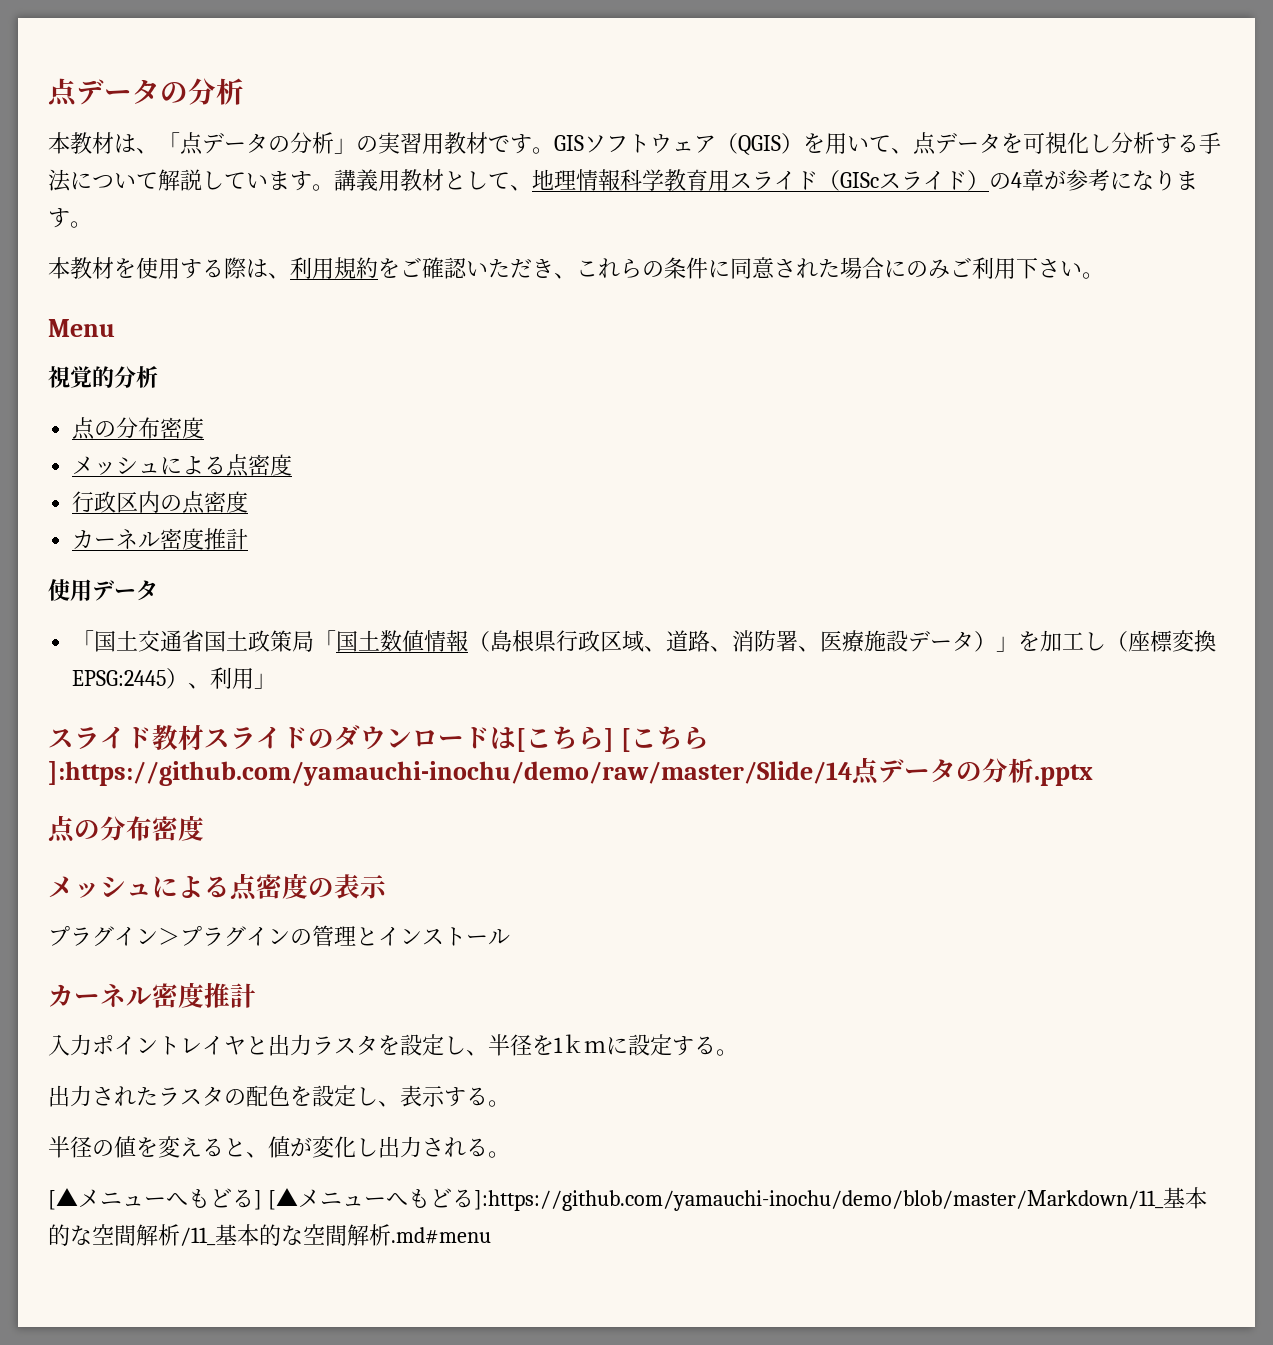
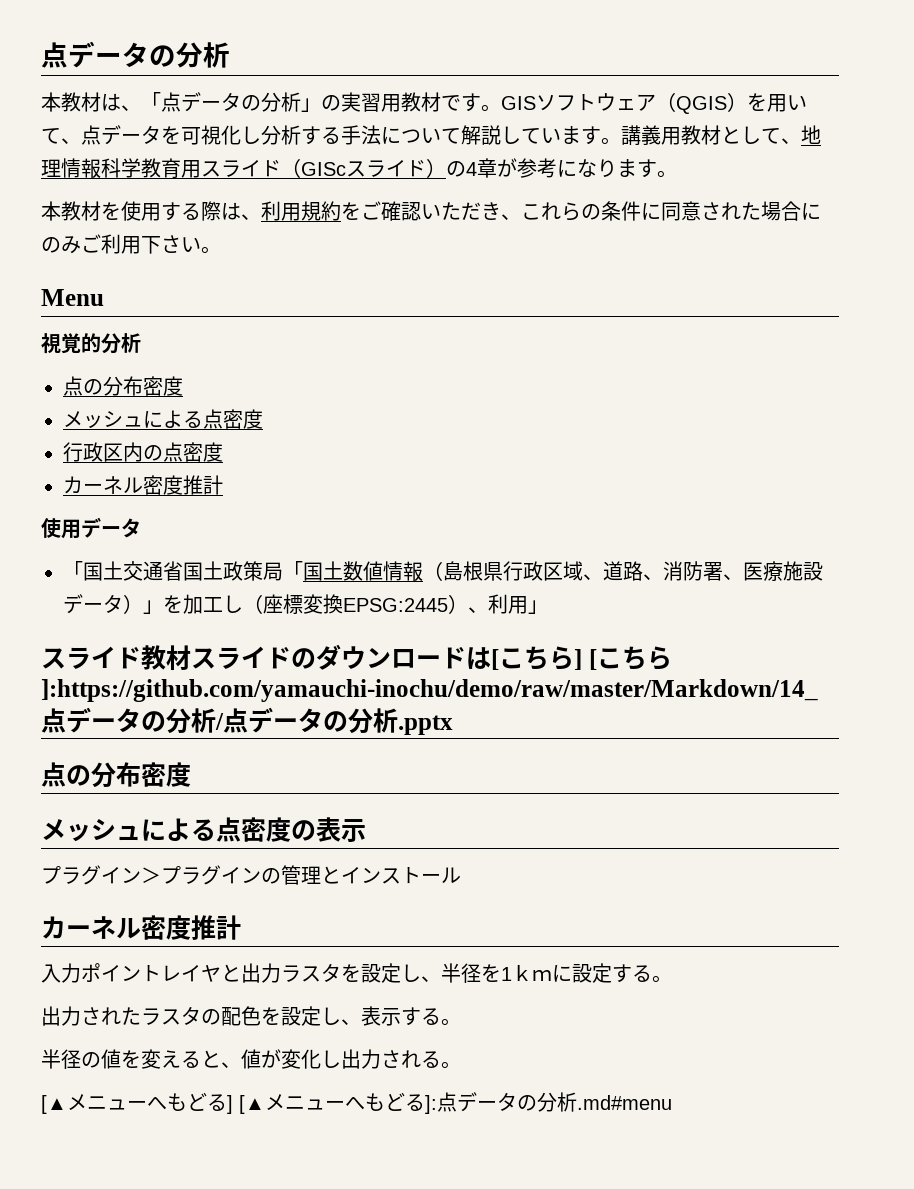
- スライド教材スライドのダウンロードは[こちら] [こちら]:https://github.com/yamauchi-inochu/demo/raw/master/Slide/14点データの分析.pptx
+ スライド教材スライドのダウンロードは[こちら] [こちら]:https://github.com/yamauchi-inochu/demo/raw/master/Markdown/14_点データの分析/点データの分析.pptx
- [▲メニューへもどる] [▲メニューへもどる]:https://github.com/yamauchi-inochu/demo/blob/master/Markdown/11_基本的な空間解析/11_基本的な空間解析.md#menu
+ [▲メニューへもどる] [▲メニューへもどる]:点データの分析.md#menu

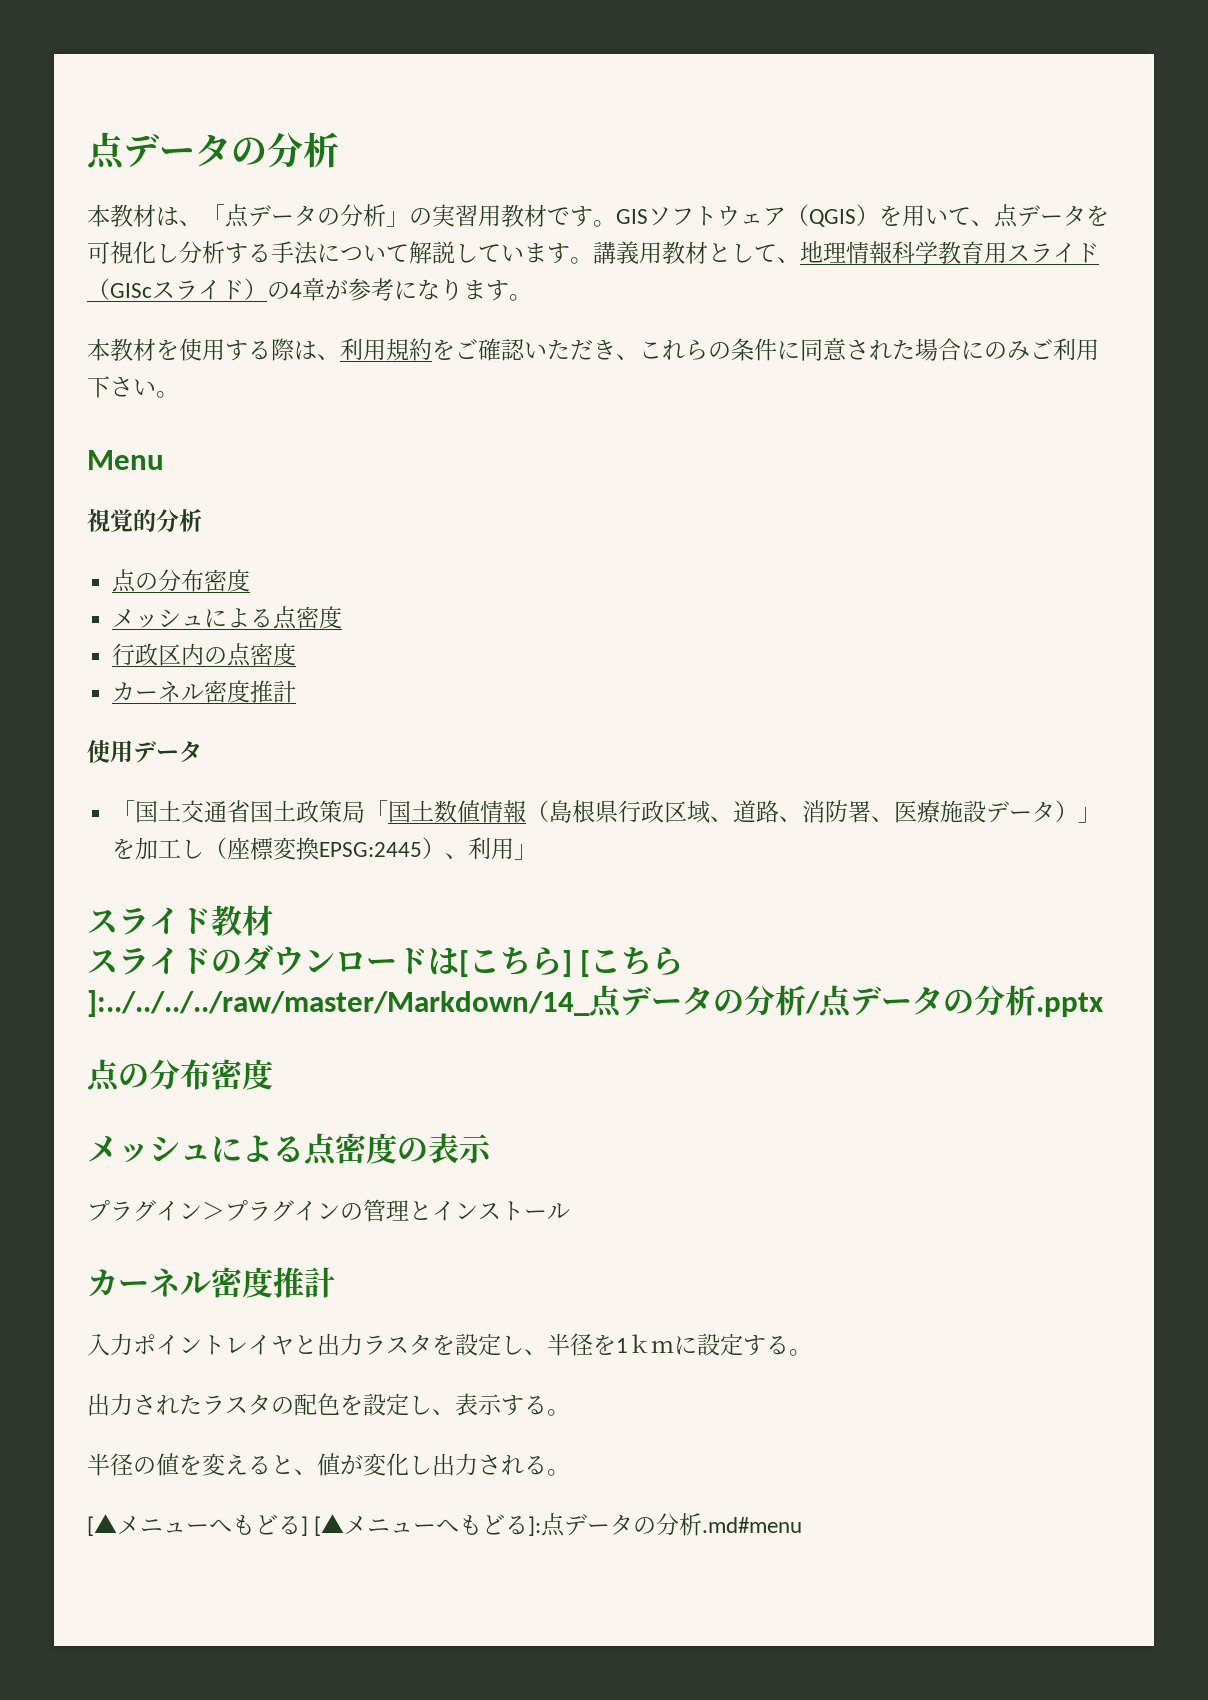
- スライド教材スライドのダウンロードは[こちら] [こちら]:https://github.com/yamauchi-inochu/demo/raw/master/Markdown/14_点データの分析/点データの分析.pptx
+ スライド教材
+ スライドのダウンロードは[こちら] [こちら]:../../../../raw/master/Markdown/14_点データの分析/点データの分析.pptx

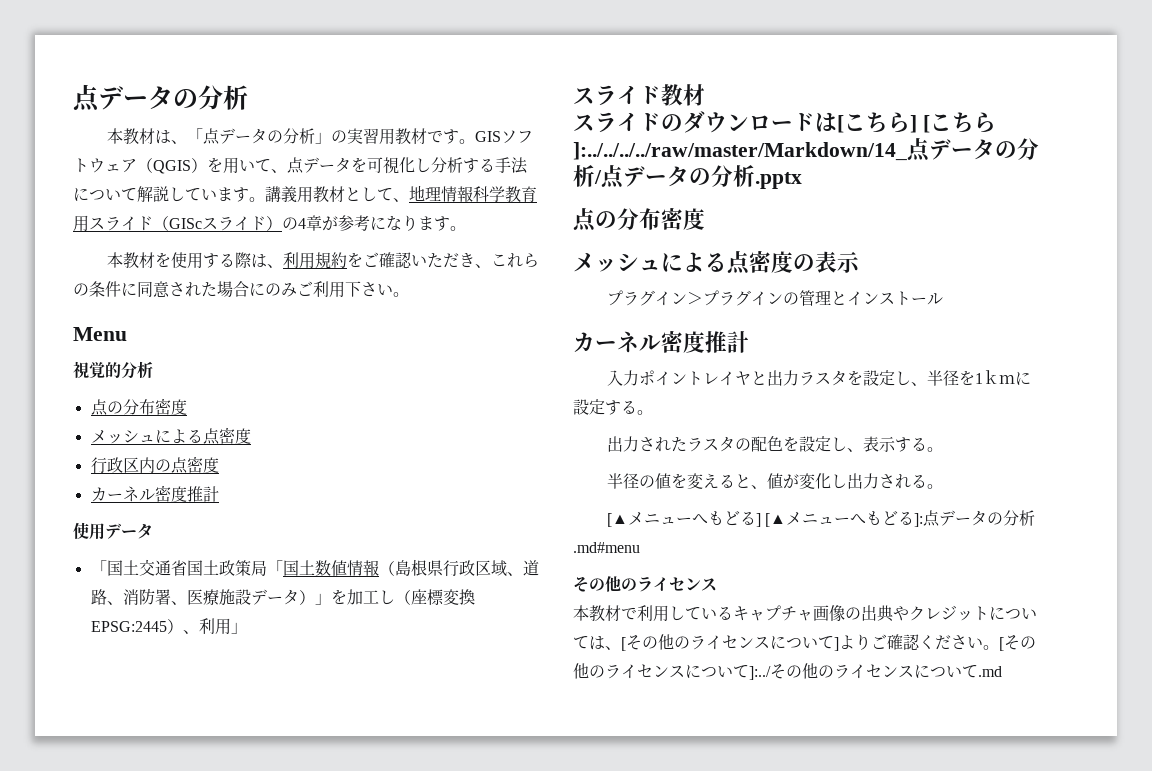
  [▲メニューへもどる] [▲メニューへもどる]:点データの分析.md#menu
+ その他のライセンス
+ 本教材で利用しているキャプチャ画像の出典やクレジットについては、[その他のライセンスについて]よりご確認ください。[その他のライセンスについて]:../その他のライセンスについて.md

